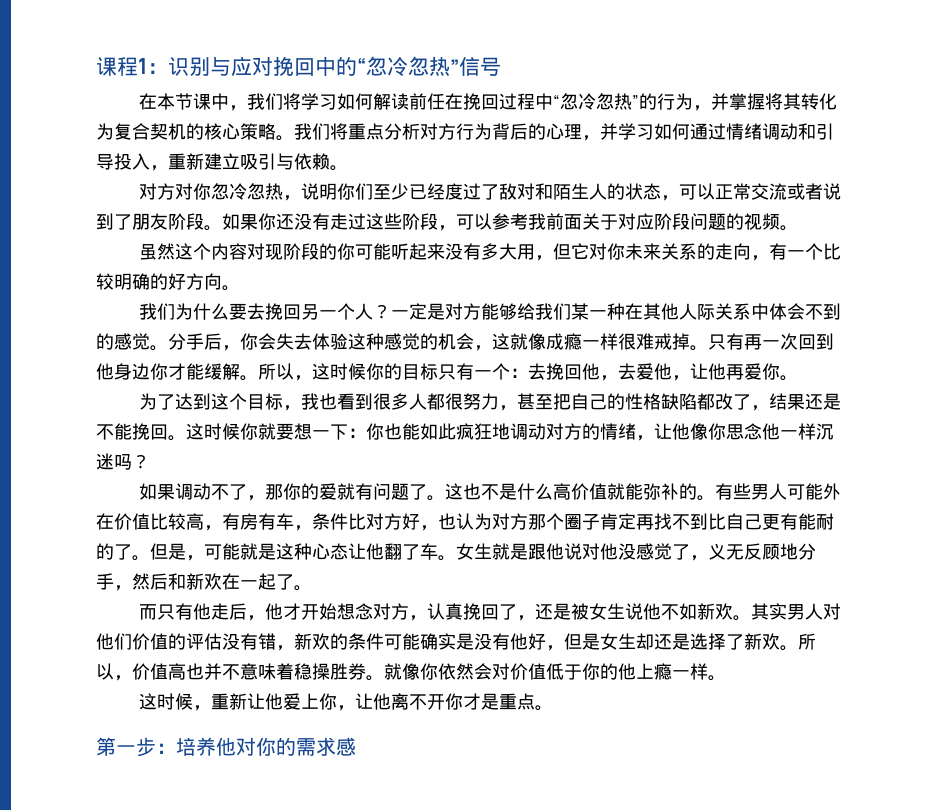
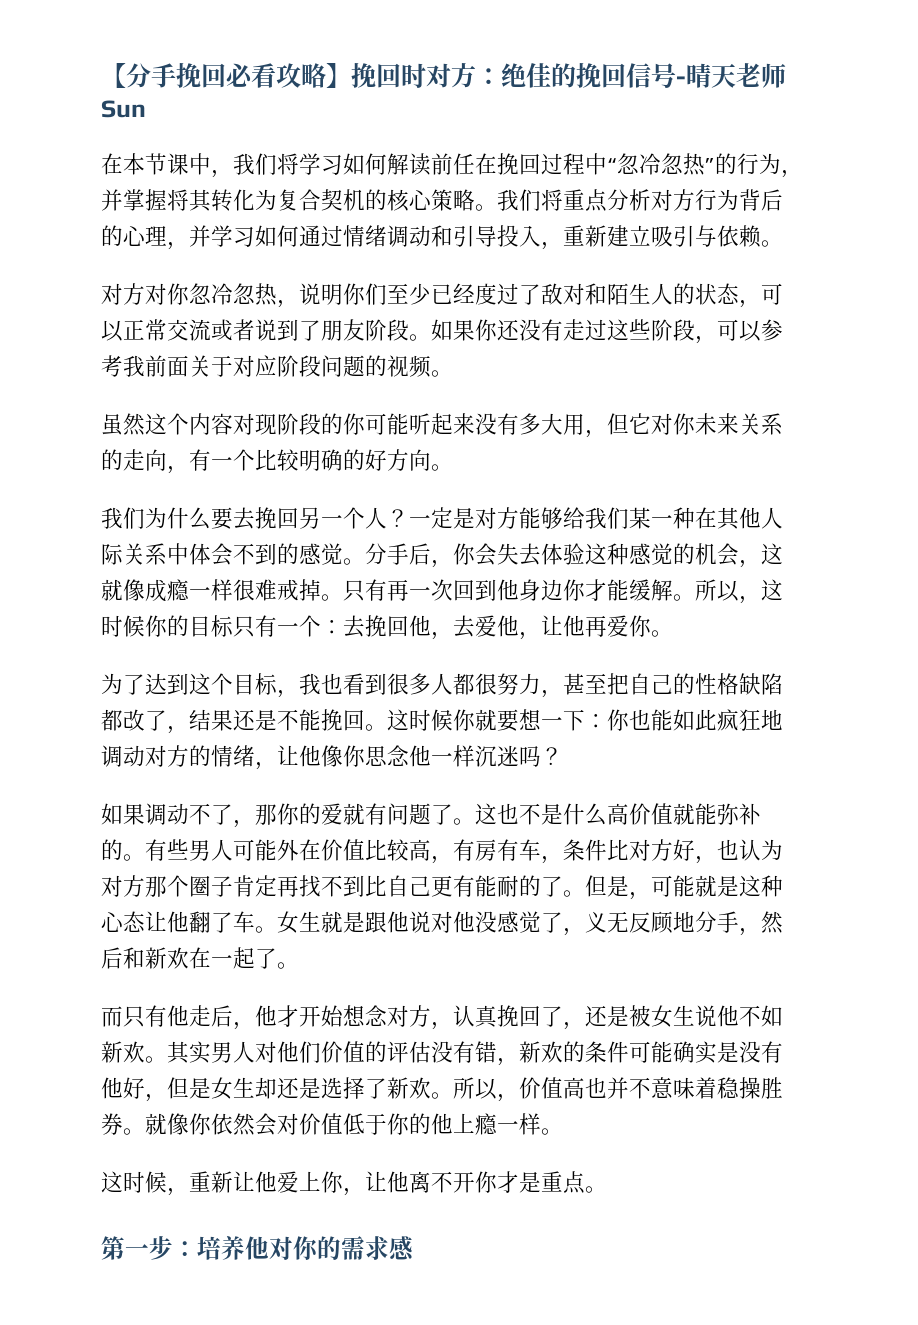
- 课程1：识别与应对挽回中的“忽冷忽热”信号
+ 【分手挽回必看攻略】挽回时对方：绝佳的挽回信号-晴天老师Sun

